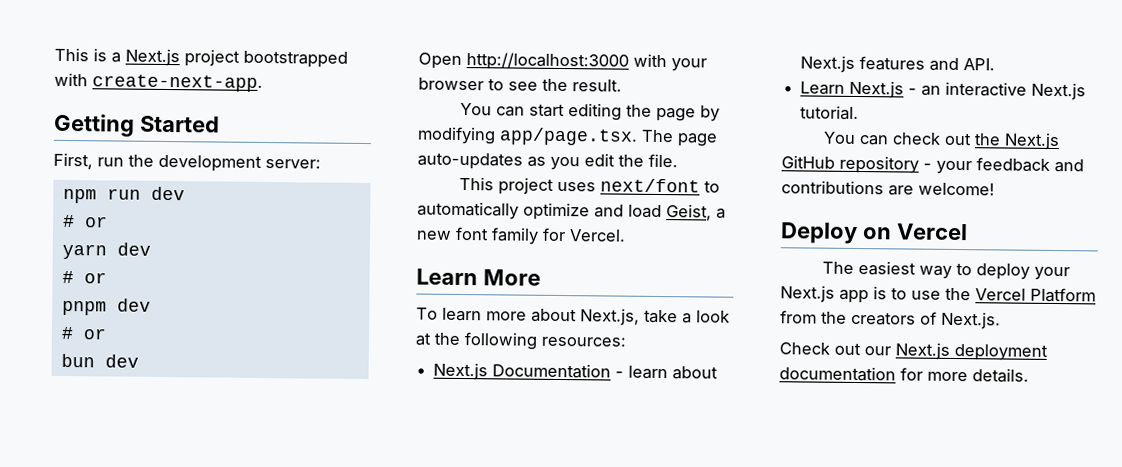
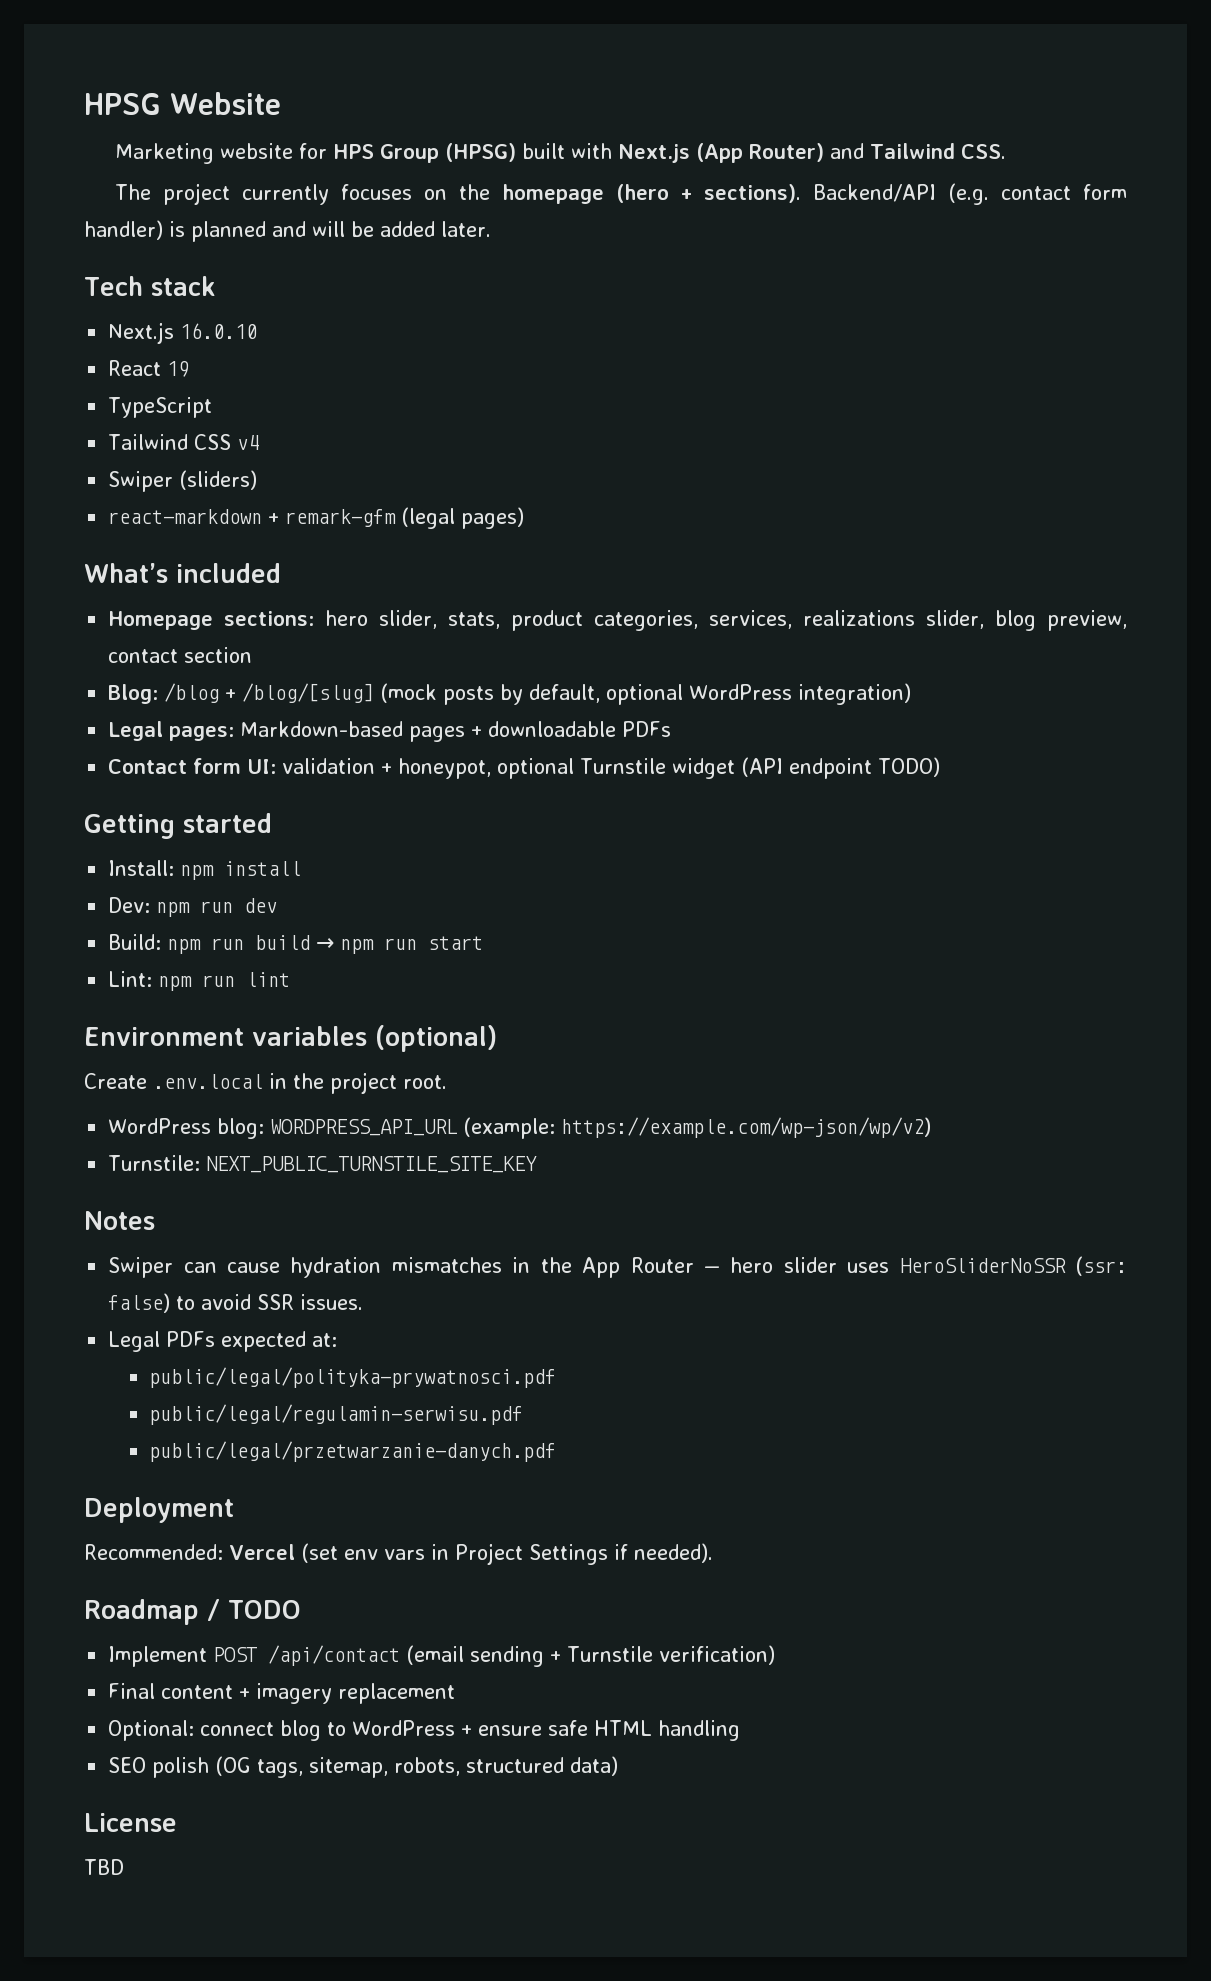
- This is a Next.js project bootstrapped with create-next-app.
- Getting Started
- First, run the development server:
- npm run dev
- # or
- yarn dev
- # or
- pnpm dev
- # or
- bun dev
- Open http://localhost:3000 with your browser to see the result.
- You can start editing the page by modifying app/page.tsx. The page auto-updates as you edit the file.
- This project uses next/font to automatically optimize and load Geist, a new font family for Vercel.
- Learn More
- To learn more about Next.js, take a look at the following resources:
- Next.js Documentation - learn about Next.js features and API.
- Learn Next.js - an interactive Next.js tutorial.
- You can check out the Next.js GitHub repository - your feedback and contributions are welcome!
- Deploy on Vercel
- The easiest way to deploy your Next.js app is to use the Vercel Platform from the creators of Next.js.
- Check out our Next.js deployment documentation for more details.
+ HPSG Website
+ Marketing website for HPS Group (HPSG) built with Next.js (App Router) and Tailwind CSS.
+ The project currently focuses on the homepage (hero + sections). Backend/API (e.g. contact form handler) is planned and will be added later.
+ Tech stack
+ Next.js 16.0.10
+ React 19
+ TypeScript
+ Tailwind CSS v4
+ Swiper (sliders)
+ react-markdown + remark-gfm (legal pages)
+ What’s included
+ Homepage sections: hero slider, stats, product categories, services, realizations slider, blog preview, contact section
+ Blog: /blog + /blog/[slug] (mock posts by default, optional WordPress integration)
+ Legal pages: Markdown-based pages + downloadable PDFs
+ Contact form UI: validation + honeypot, optional Turnstile widget (API endpoint TODO)
+ Getting started
+ Install: npm install
+ Dev: npm run dev
+ Build: npm run build → npm run start
+ Lint: npm run lint
+ Environment variables (optional)
+ Create .env.local in the project root.
+ WordPress blog: WORDPRESS_API_URL (example: https://example.com/wp-json/wp/v2)
+ Turnstile: NEXT_PUBLIC_TURNSTILE_SITE_KEY
+ Notes
+ Swiper can cause hydration mismatches in the App Router — hero slider uses HeroSliderNoSSR (ssr: false) to avoid SSR issues.
+ Legal PDFs expected at:
+ public/legal/polityka-prywatnosci.pdf
+ public/legal/regulamin-serwisu.pdf
+ public/legal/przetwarzanie-danych.pdf
+ Deployment
+ Recommended: Vercel (set env vars in Project Settings if needed).
+ Roadmap / TODO
+ Implement POST /api/contact (email sending + Turnstile verification)
+ Final content + imagery replacement
+ Optional: connect blog to WordPress + ensure safe HTML handling
+ SEO polish (OG tags, sitemap, robots, structured data)
+ License
+ TBD

